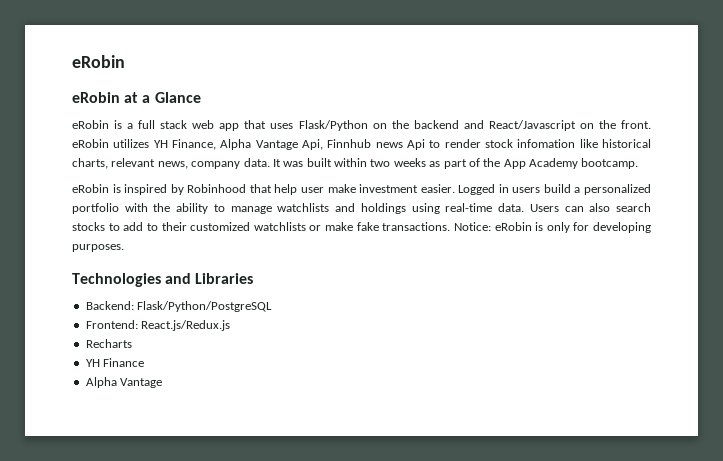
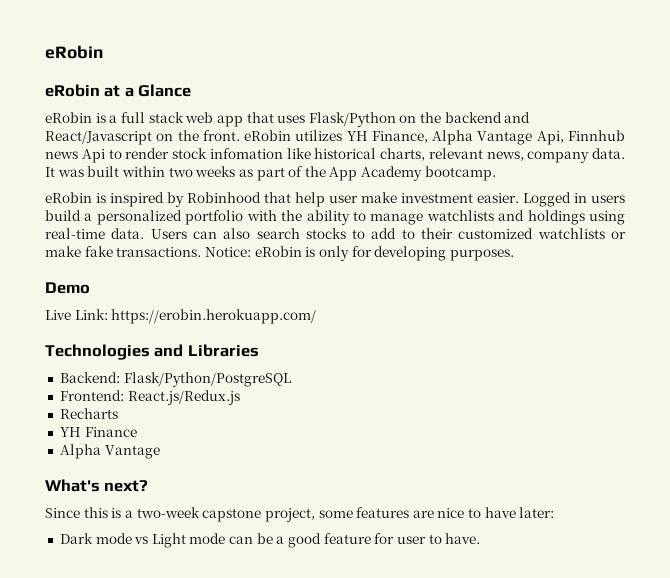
+ Demo
+ Live Link: https://erobin.herokuapp.com/
+ What's next?
+ Since this is a two-week capstone project, some features are nice to have later:
+ Dark mode vs Light mode can be a good feature for user to have.

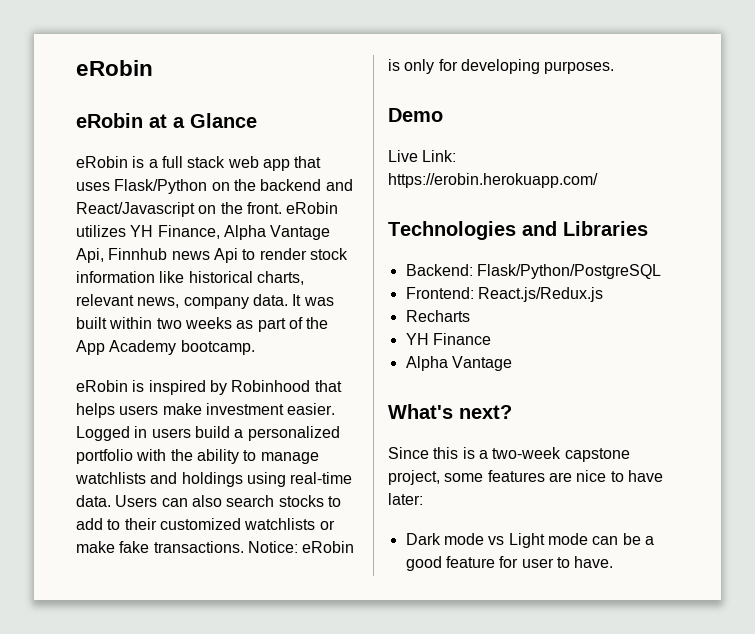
- eRobin is a full stack web app that uses Flask/Python on the backend and React/Javascript on the front. eRobin utilizes YH Finance, Alpha Vantage Api, Finnhub news Api to render stock infomation like historical charts, relevant news, company data.
+ eRobin is a full stack web app that uses Flask/Python on the backend and React/Javascript on the front. eRobin utilizes YH Finance, Alpha Vantage Api, Finnhub news Api to render stock information like historical charts, relevant news, company data.
- eRobin is inspired by Robinhood that help user make investment easier.
+ eRobin is inspired by Robinhood that helps users make investment easier.

